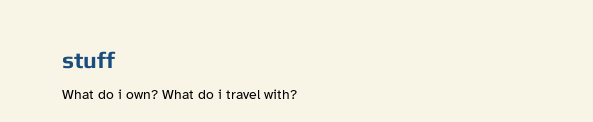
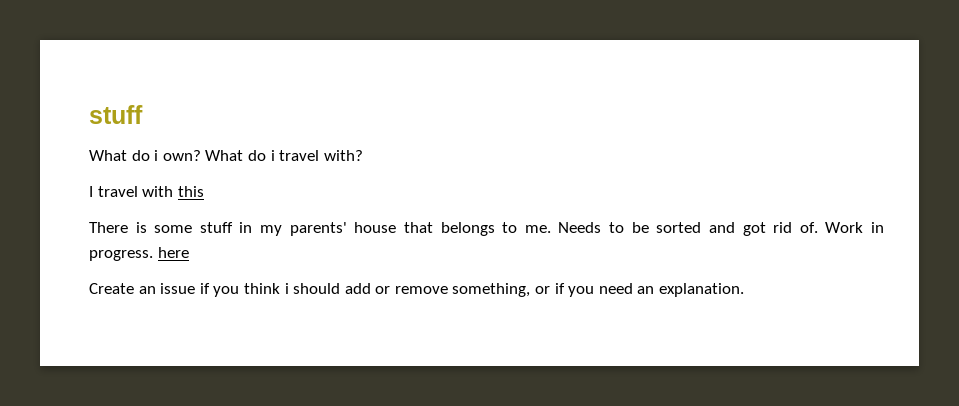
+ I travel with this
+ There is some stuff in my parents' house that belongs to me. Needs to be sorted and got rid of. Work in progress. here
+ Create an issue if you think i should add or remove something, or if you need an explanation.

